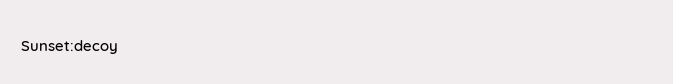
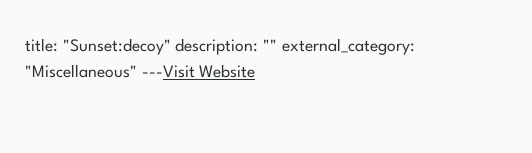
- Sunset:decoy
+ title: "Sunset:decoy" description: "" external_category: "Miscellaneous" ---Visit Website

